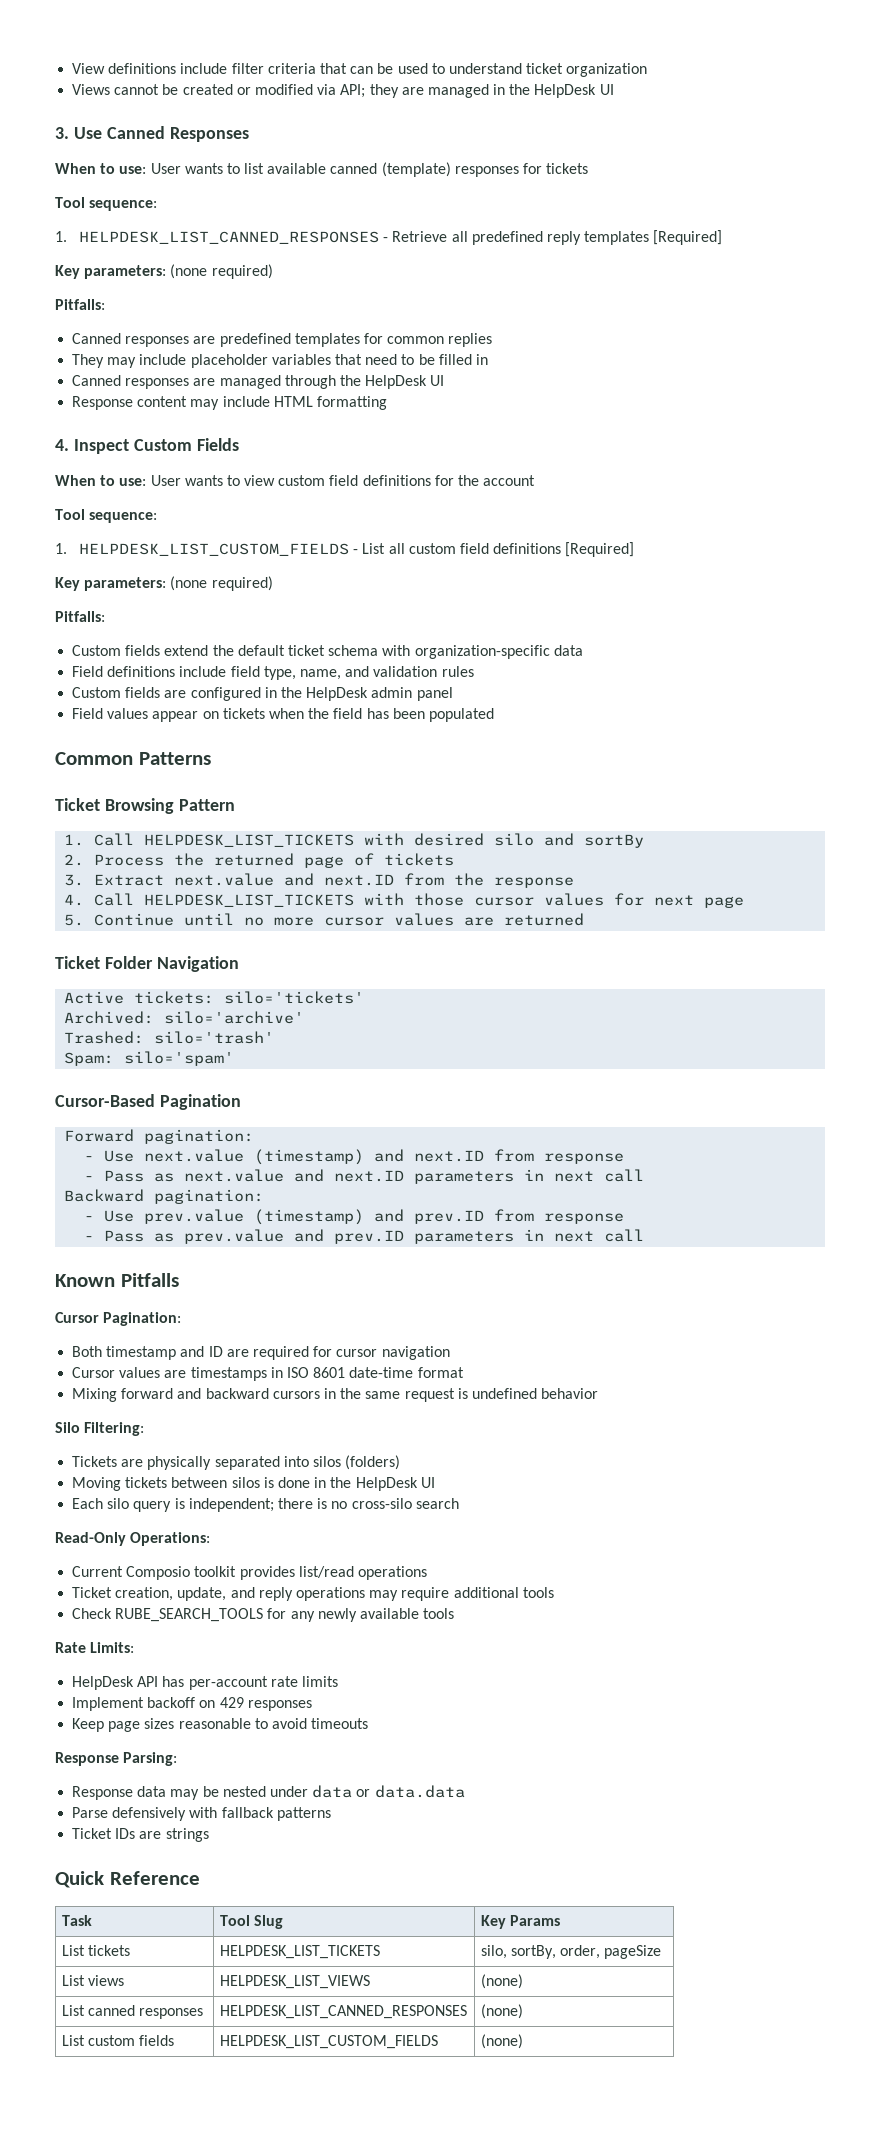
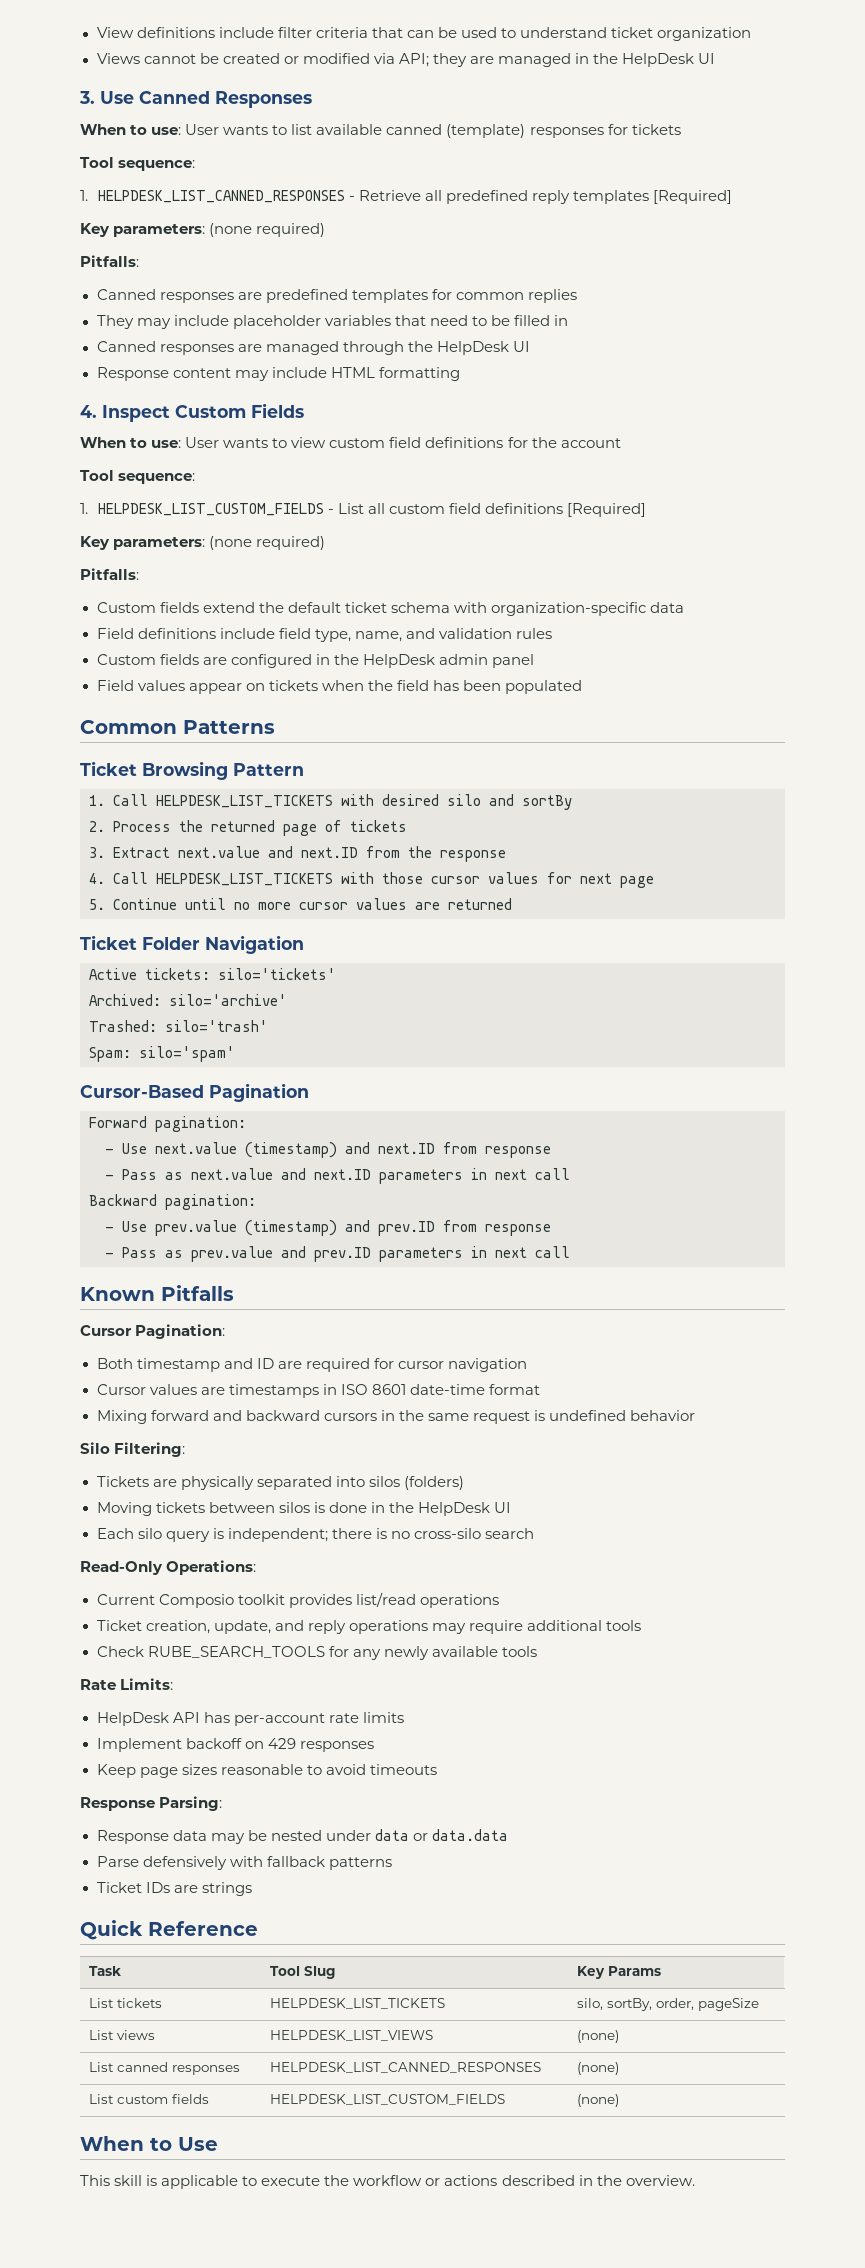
+ When to Use
+ This skill is applicable to execute the workflow or actions described in the overview.

